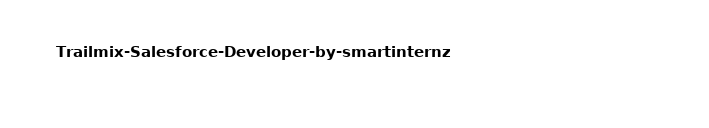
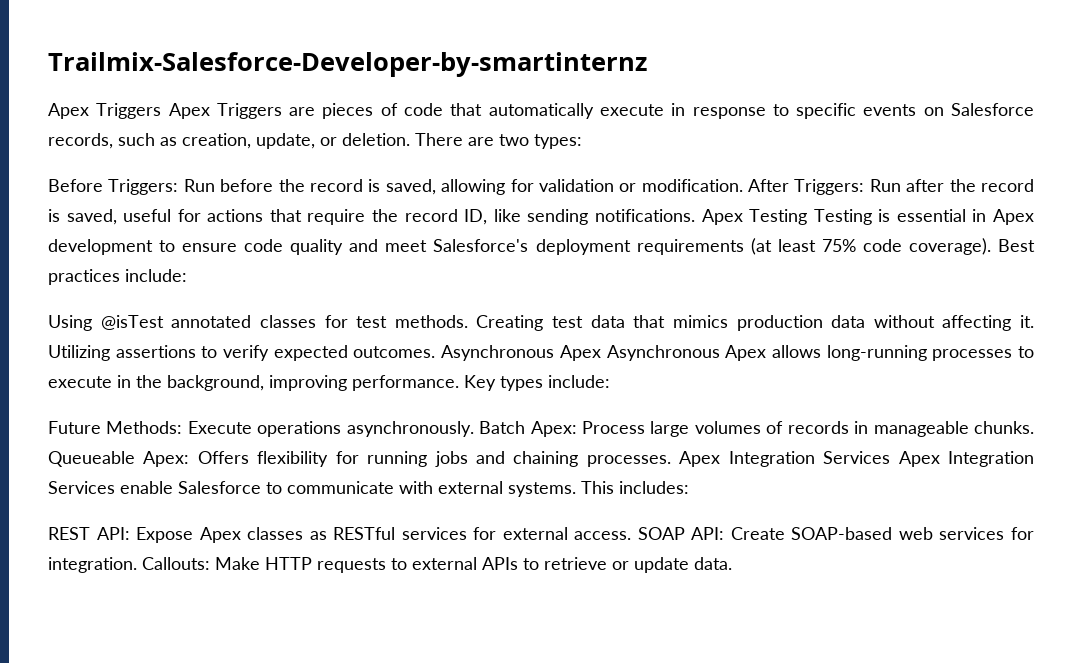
+ Apex Triggers Apex Triggers are pieces of code that automatically execute in response to specific events on Salesforce records, such as creation, update, or deletion. There are two types:
+ Before Triggers: Run before the record is saved, allowing for validation or modification. After Triggers: Run after the record is saved, useful for actions that require the record ID, like sending notifications. Apex Testing Testing is essential in Apex development to ensure code quality and meet Salesforce's deployment requirements (at least 75% code coverage). Best practices include:
+ Using @isTest annotated classes for test methods. Creating test data that mimics production data without affecting it. Utilizing assertions to verify expected outcomes. Asynchronous Apex Asynchronous Apex allows long-running processes to execute in the background, improving performance. Key types include:
+ Future Methods: Execute operations asynchronously. Batch Apex: Process large volumes of records in manageable chunks. Queueable Apex: Offers flexibility for running jobs and chaining processes. Apex Integration Services Apex Integration Services enable Salesforce to communicate with external systems. This includes:
+ REST API: Expose Apex classes as RESTful services for external access. SOAP API: Create SOAP-based web services for integration. Callouts: Make HTTP requests to external APIs to retrieve or update data.

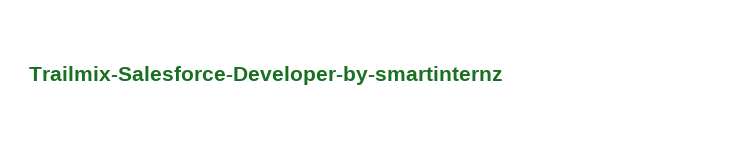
- Apex Triggers Apex Triggers are pieces of code that automatically execute in response to specific events on Salesforce records, such as creation, update, or deletion. There are two types:
- Before Triggers: Run before the record is saved, allowing for validation or modification. After Triggers: Run after the record is saved, useful for actions that require the record ID, like sending notifications. Apex Testing Testing is essential in Apex development to ensure code quality and meet Salesforce's deployment requirements (at least 75% code coverage). Best practices include:
- Using @isTest annotated classes for test methods. Creating test data that mimics production data without affecting it. Utilizing assertions to verify expected outcomes. Asynchronous Apex Asynchronous Apex allows long-running processes to execute in the background, improving performance. Key types include:
- Future Methods: Execute operations asynchronously. Batch Apex: Process large volumes of records in manageable chunks. Queueable Apex: Offers flexibility for running jobs and chaining processes. Apex Integration Services Apex Integration Services enable Salesforce to communicate with external systems. This includes:
- REST API: Expose Apex classes as RESTful services for external access. SOAP API: Create SOAP-based web services for integration. Callouts: Make HTTP requests to external APIs to retrieve or update data.

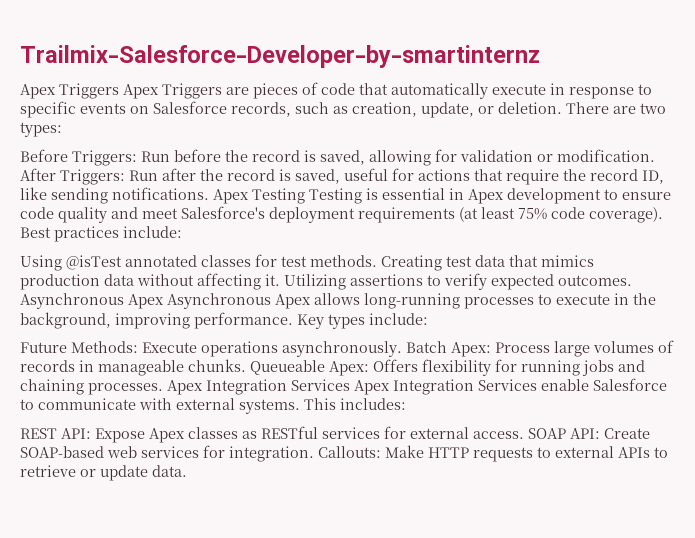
+ Apex Triggers Apex Triggers are pieces of code that automatically execute in response to specific events on Salesforce records, such as creation, update, or deletion. There are two types:
+ Before Triggers: Run before the record is saved, allowing for validation or modification. After Triggers: Run after the record is saved, useful for actions that require the record ID, like sending notifications. Apex Testing Testing is essential in Apex development to ensure code quality and meet Salesforce's deployment requirements (at least 75% code coverage). Best practices include:
+ Using @isTest annotated classes for test methods. Creating test data that mimics production data without affecting it. Utilizing assertions to verify expected outcomes. Asynchronous Apex Asynchronous Apex allows long-running processes to execute in the background, improving performance. Key types include:
+ Future Methods: Execute operations asynchronously. Batch Apex: Process large volumes of records in manageable chunks. Queueable Apex: Offers flexibility for running jobs and chaining processes. Apex Integration Services Apex Integration Services enable Salesforce to communicate with external systems. This includes:
+ REST API: Expose Apex classes as RESTful services for external access. SOAP API: Create SOAP-based web services for integration. Callouts: Make HTTP requests to external APIs to retrieve or update data.

